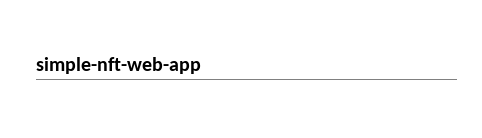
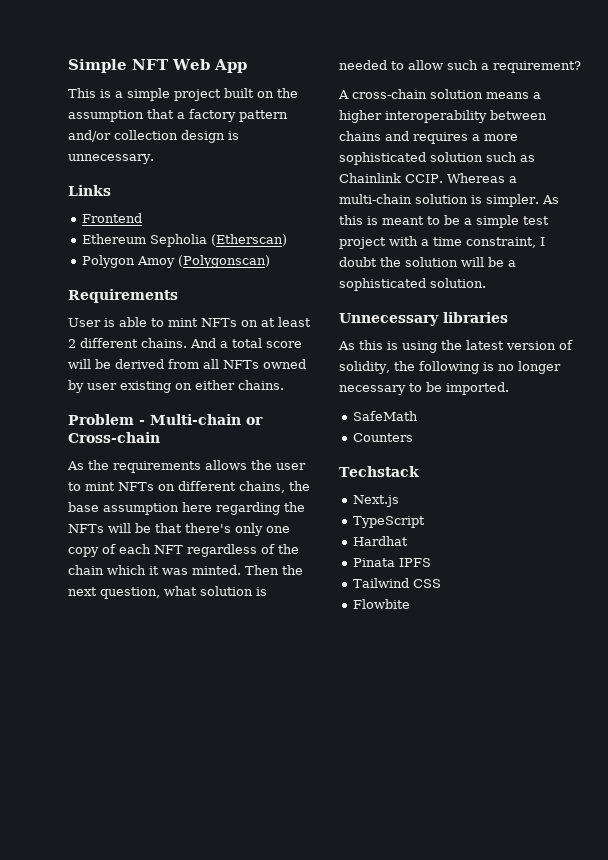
- simple-nft-web-app
+ Simple NFT Web App
+ This is a simple project built on the assumption that a factory pattern and/or collection design is unnecessary.
+ Links
+ Frontend
+ Ethereum Sepholia (Etherscan)
+ Polygon Amoy (Polygonscan)
+ Requirements
+ User is able to mint NFTs on at least 2 different chains. And a total score will be derived from all NFTs owned by user existing on either chains.
+ Problem - Multi-chain or Cross-chain
+ As the requirements allows the user to mint NFTs on different chains, the base assumption here regarding the NFTs will be that there's only one copy of each NFT regardless of the chain which it was minted. Then the next question, what solution is needed to allow such a requirement?
+ A cross-chain solution means a higher interoperability between chains and requires a more sophisticated solution such as Chainlink CCIP. Whereas a multi-chain solution is simpler. As this is meant to be a simple test project with a time constraint, I doubt the solution will be a sophisticated solution.
+ Unnecessary libraries
+ As this is using the latest version of solidity, the following is no longer necessary to be imported.
+ SafeMath
+ Counters
+ Techstack
+ Next.js
+ TypeScript
+ Hardhat
+ Pinata IPFS
+ Tailwind CSS
+ Flowbite

